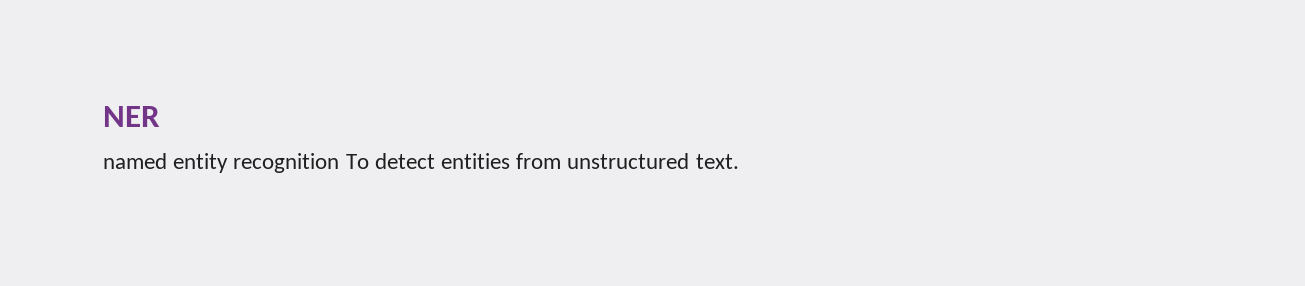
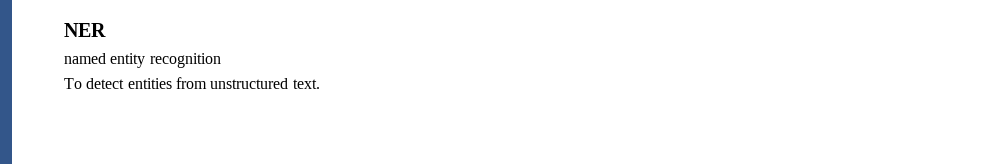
- named entity recognition To detect entities from unstructured text.
+ named entity recognition
+ To detect entities from unstructured text.

